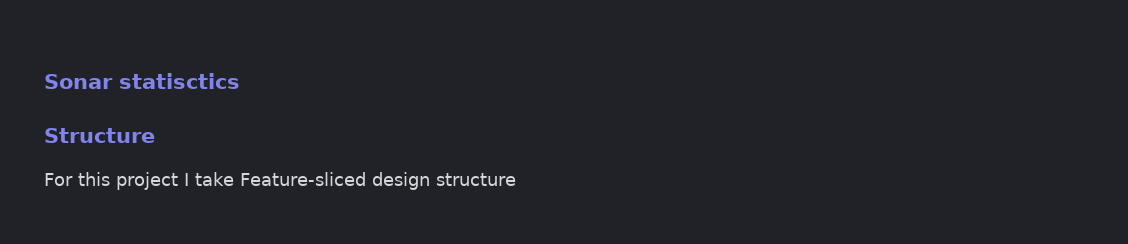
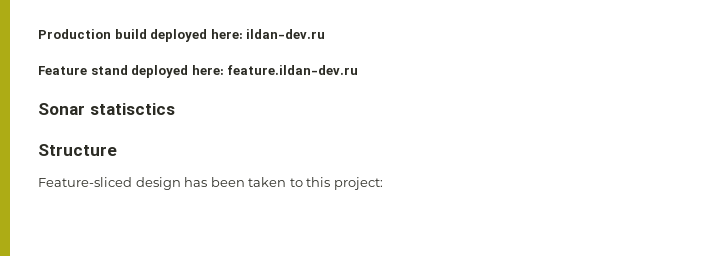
+ Production build deployed here: ildan-dev.ru
+ Feature stand deployed here: feature.ildan-dev.ru
  Sonar statisctics
  Structure
- For this project I take Feature-sliced design structure
+ Feature-sliced design has been taken to this project:

